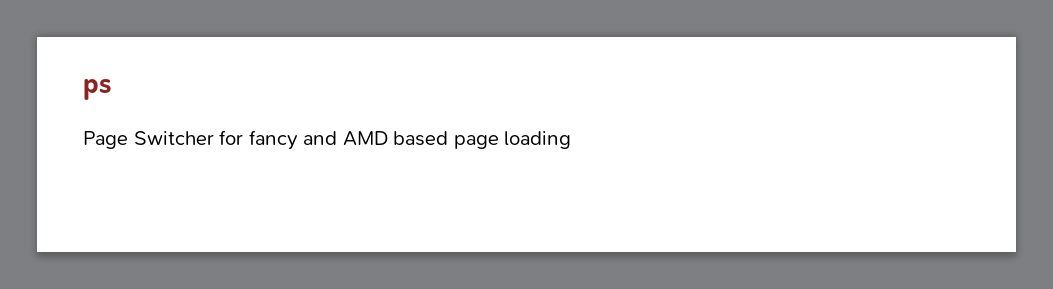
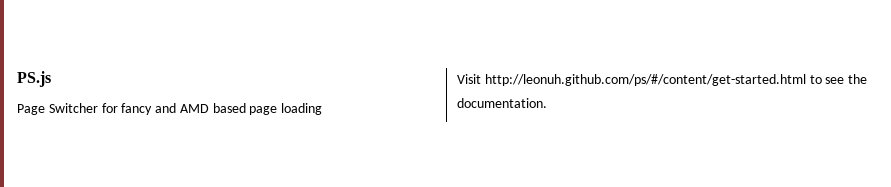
- ps
+ PS.js
+ Visit http://leonuh.github.com/ps/#/content/get-started.html to see the documentation.

